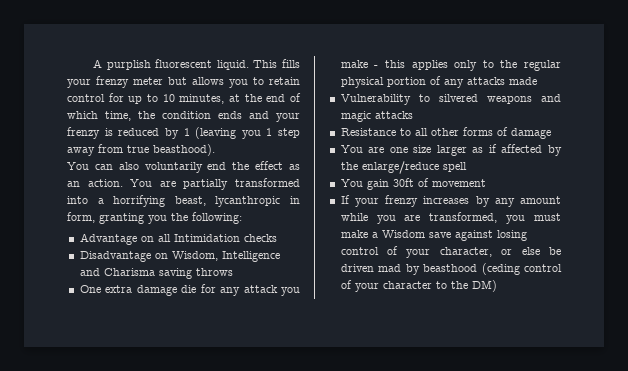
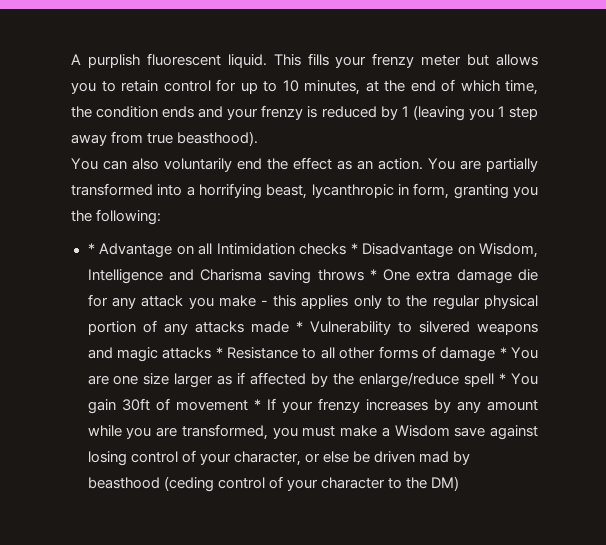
- Advantage on all Intimidation checks
- Disadvantage on Wisdom, Intelligence and Charisma saving throws
- One extra damage die for any attack you make - this applies only to the regular physical portion of any attacks made
- Vulnerability to silvered weapons and magic attacks
- Resistance to all other forms of damage
- You are one size larger as if affected by the enlarge/reduce spell
- You gain 30ft of movement
- If your frenzy increases by any amount while you are transformed, you must make a Wisdom save against losing control of your character, or else be driven mad by beasthood (ceding control of your character to the DM)
+ * Advantage on all Intimidation checks * Disadvantage on Wisdom, Intelligence and Charisma saving throws * One extra damage die for any attack you make - this applies only to the regular physical portion of any attacks made * Vulnerability to silvered weapons and magic attacks * Resistance to all other forms of damage * You are one size larger as if affected by the enlarge/reduce spell * You gain 30ft of movement * If your frenzy increases by any amount while you are transformed, you must make a Wisdom save against losing control of your character, or else be driven mad by beasthood (ceding control of your character to the DM)

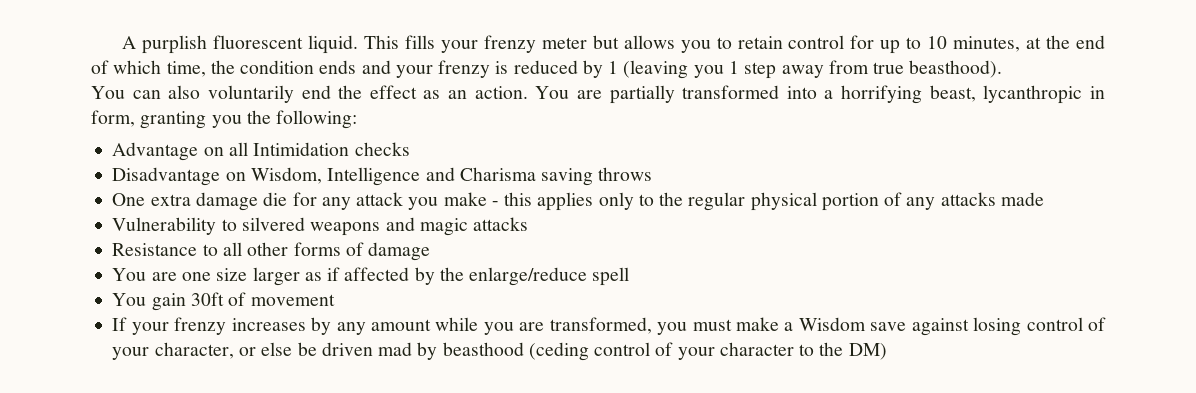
- * Advantage on all Intimidation checks * Disadvantage on Wisdom, Intelligence and Charisma saving throws * One extra damage die for any attack you make - this applies only to the regular physical portion of any attacks made * Vulnerability to silvered weapons and magic attacks * Resistance to all other forms of damage * You are one size larger as if affected by the enlarge/reduce spell * You gain 30ft of movement * If your frenzy increases by any amount while you are transformed, you must make a Wisdom save against losing control of your character, or else be driven mad by beasthood (ceding control of your character to the DM)
+ Advantage on all Intimidation checks
+ Disadvantage on Wisdom, Intelligence and Charisma saving throws
+ One extra damage die for any attack you make - this applies only to the regular physical portion of any attacks made
+ Vulnerability to silvered weapons and magic attacks
+ Resistance to all other forms of damage
+ You are one size larger as if affected by the enlarge/reduce spell
+ You gain 30ft of movement
+ If your frenzy increases by any amount while you are transformed, you must make a Wisdom save against losing control of your character, or else be driven mad by beasthood (ceding control of your character to the DM)

